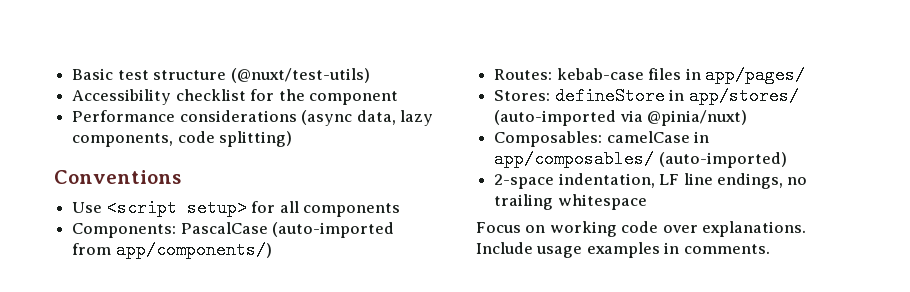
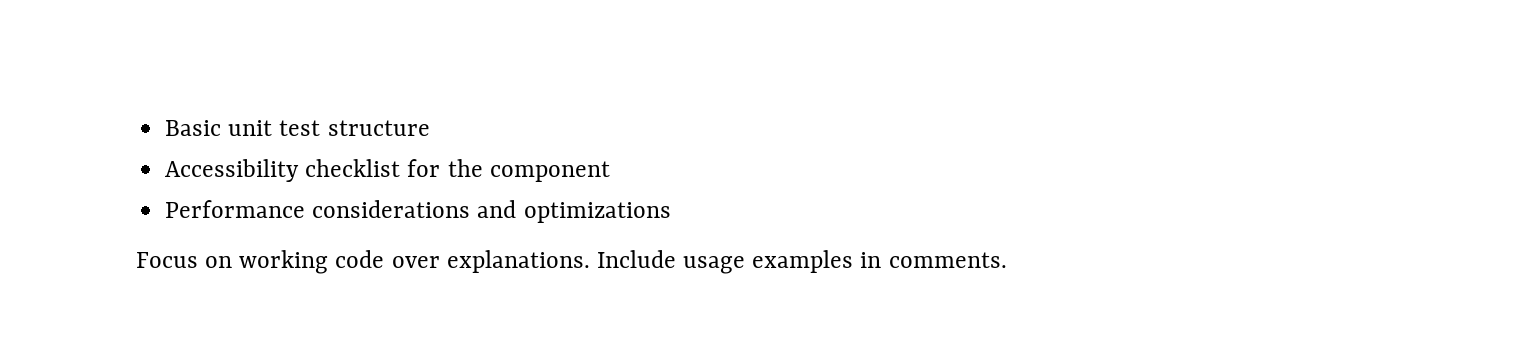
- Basic test structure (@nuxt/test-utils)
+ Basic unit test structure
- Performance considerations (async data, lazy components, code splitting)
- Conventions
- Use <script setup> for all components
- Components: PascalCase (auto-imported from app/components/)
- Routes: kebab-case files in app/pages/
- Stores: defineStore in app/stores/ (auto-imported via @pinia/nuxt)
- Composables: camelCase in app/composables/ (auto-imported)
- 2-space indentation, LF line endings, no trailing whitespace
+ Performance considerations and optimizations

